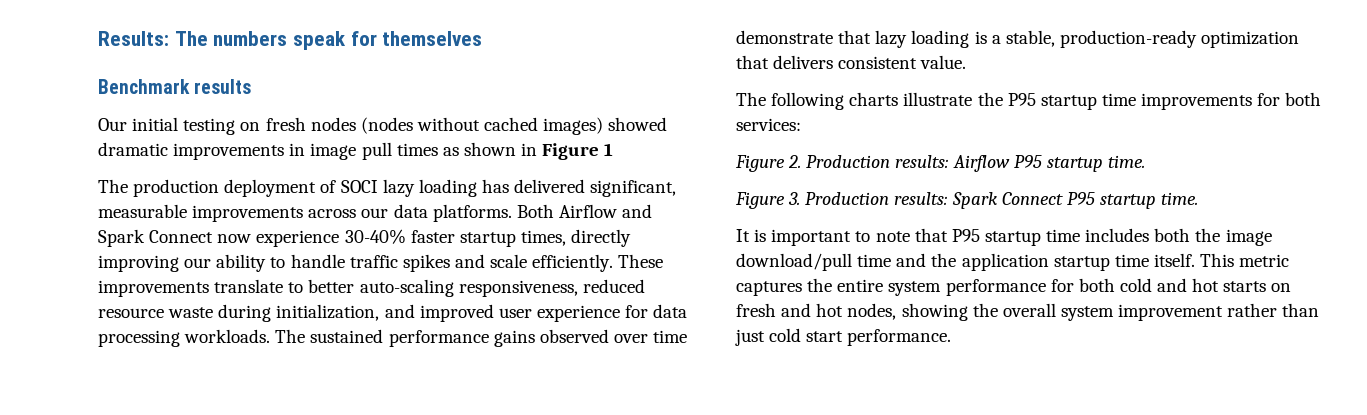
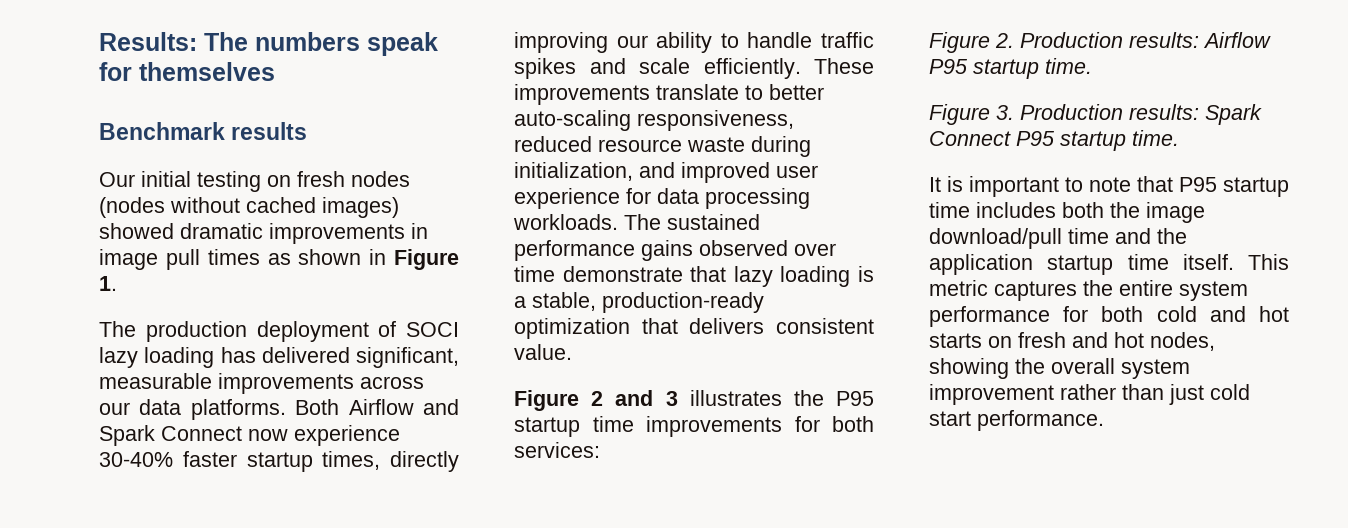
- Our initial testing on fresh nodes (nodes without cached images) showed dramatic improvements in image pull times as shown in Figure 1
+ Our initial testing on fresh nodes (nodes without cached images) showed dramatic improvements in image pull times as shown in Figure 1.
- The following charts illustrate the P95 startup time improvements for both services:
+ Figure 2 and 3 illustrates the P95 startup time improvements for both services:

